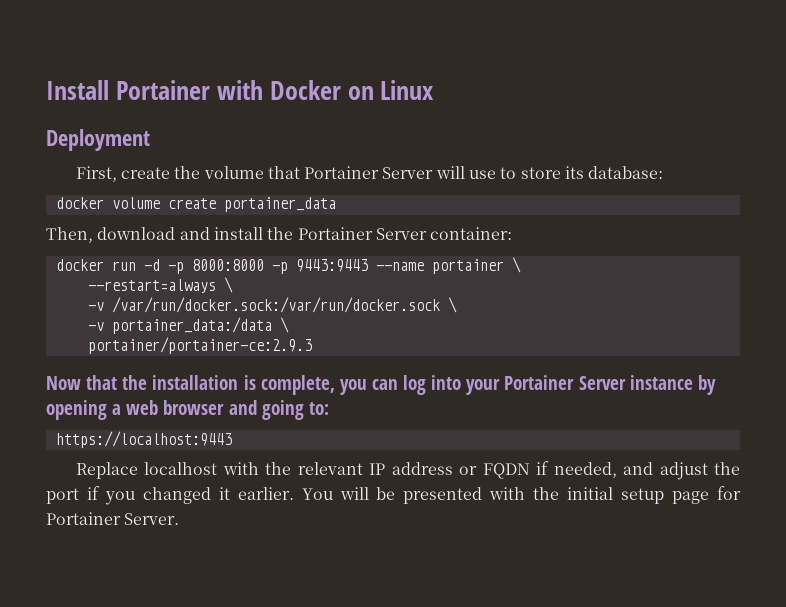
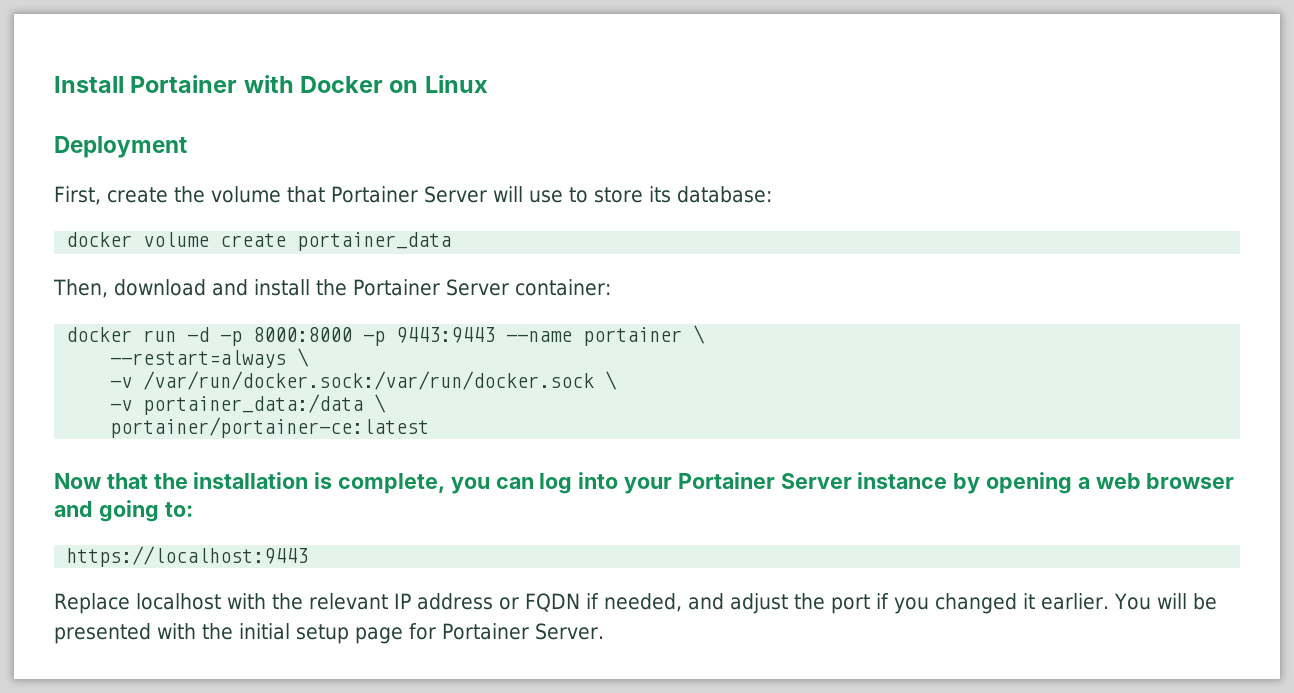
- portainer/portainer-ce:2.9.3
+ portainer/portainer-ce:latest

